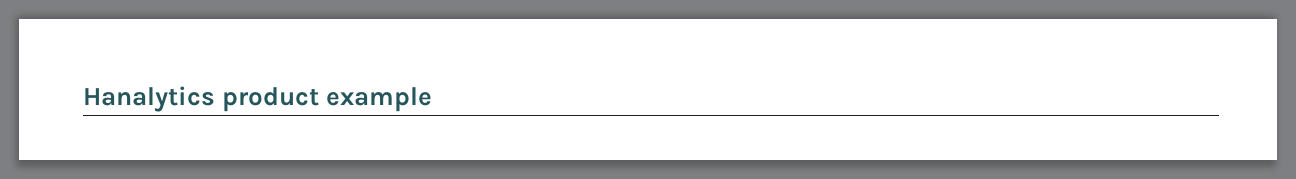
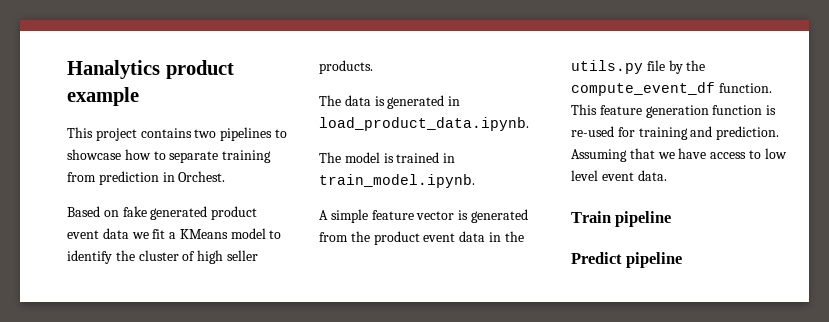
+ This project contains two pipelines to showcase how to separate training from prediction in Orchest.
+ Based on fake generated product event data we fit a KMeans model to identify the cluster of high seller products.
+ The data is generated in load_product_data.ipynb.
+ The model is trained in train_model.ipynb.
+ A simple feature vector is generated from the product event data in the utils.py file by the compute_event_df function. This feature generation function is re-used for training and prediction. Assuming that we have access to low level event data.
+ Train pipeline
+ Predict pipeline

